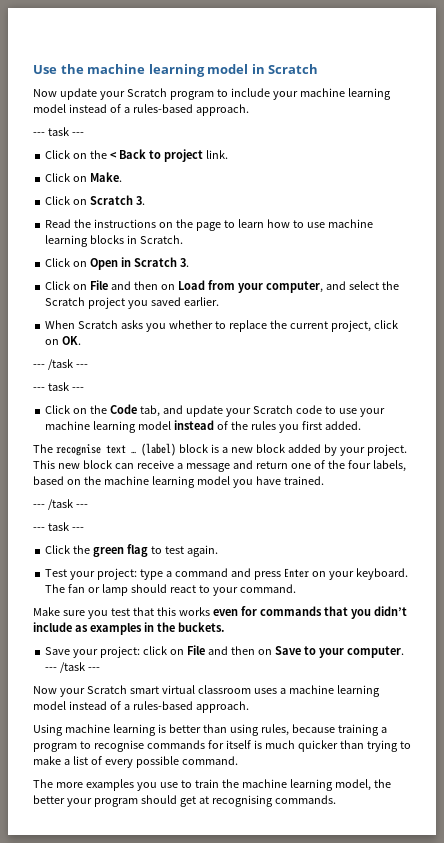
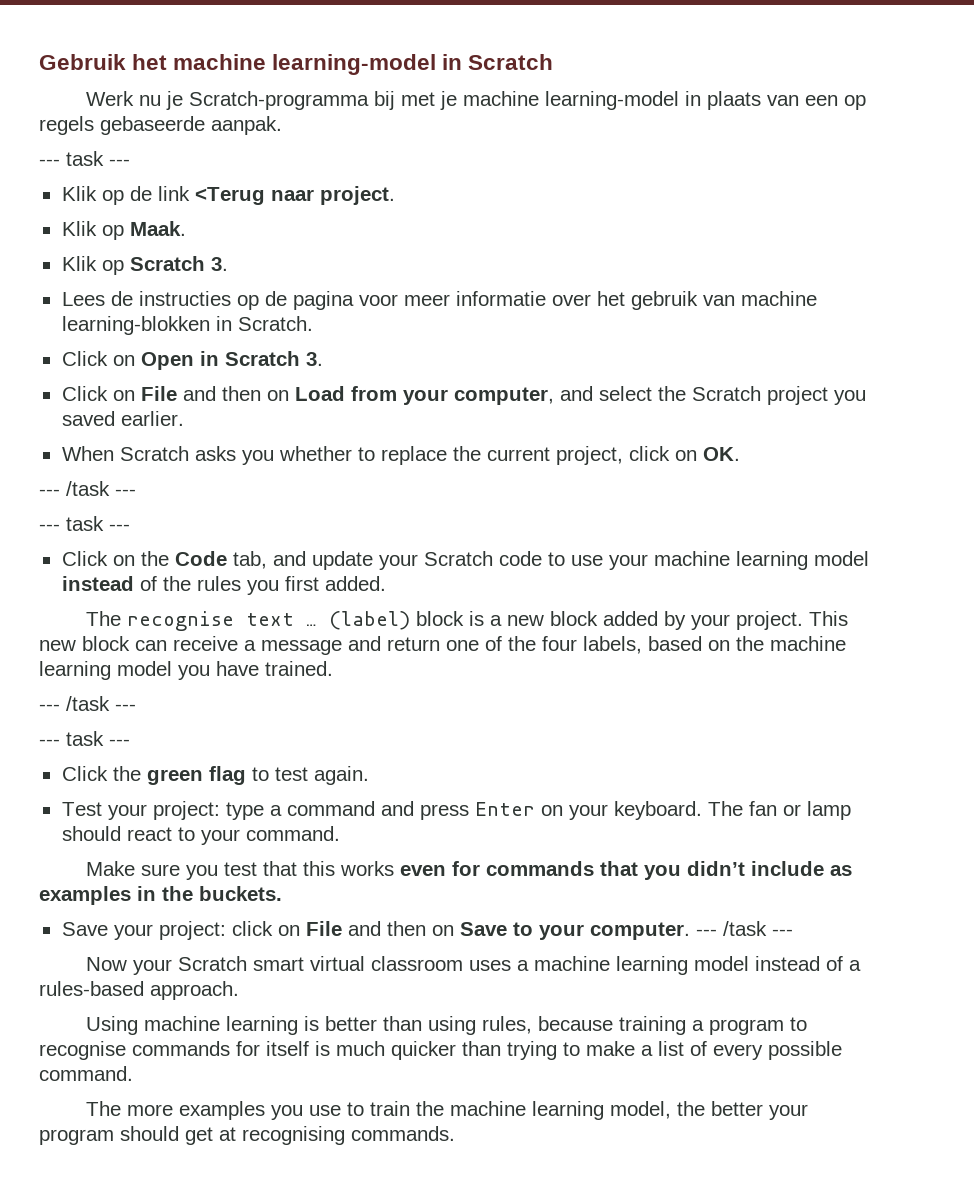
- Use the machine learning model in Scratch
- Now update your Scratch program to include your machine learning model instead of a rules-based approach.
+ Gebruik het machine learning-model in Scratch
+ Werk nu je Scratch-programma bij met je machine learning-model in plaats van een op regels gebaseerde aanpak.
  --- task ---
- Click on the < Back to project link.
- Click on Make.
- Click on Scratch 3.
- Read the instructions on the page to learn how to use machine learning blocks in Scratch.
+ Klik op de link <Terug naar project.
+ Klik op Maak.
+ Klik op Scratch 3.
+ Lees de instructies op de pagina voor meer informatie over het gebruik van machine learning-blokken in Scratch.

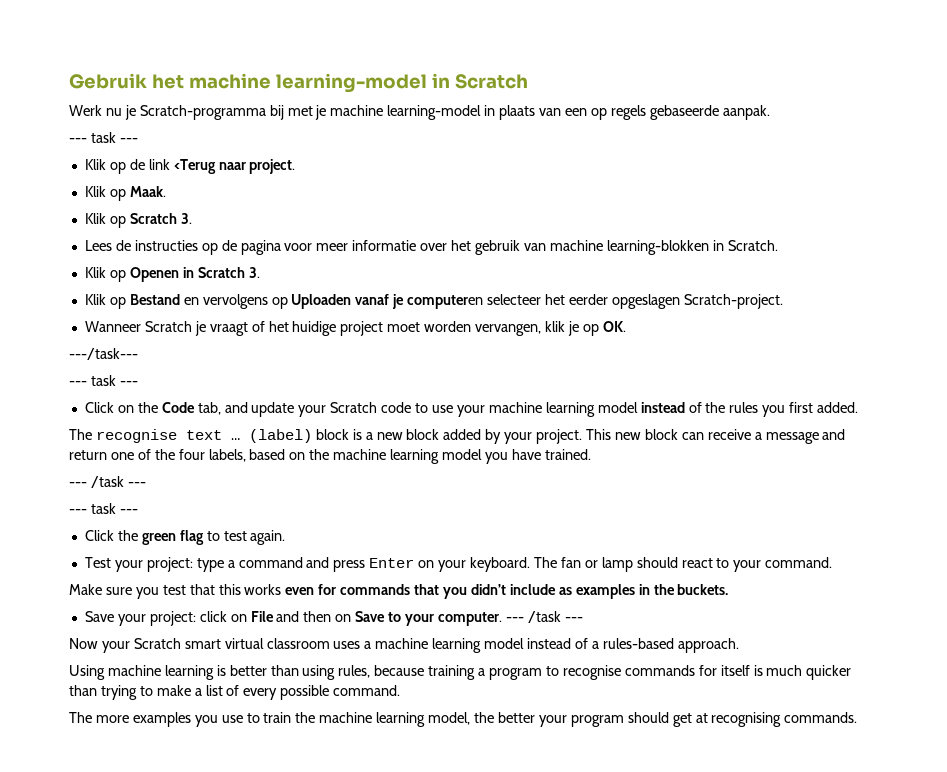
- Click on Open in Scratch 3.
+ Klik op Openen in Scratch 3.
- Click on File and then on Load from your computer, and select the Scratch project you saved earlier.
- When Scratch asks you whether to replace the current project, click on OK.
- --- /task ---
+ Klik op Bestand en vervolgens op Uploaden vanaf je computeren selecteer het eerder opgeslagen Scratch-project.
+ Wanneer Scratch je vraagt of het huidige project moet worden vervangen, klik je op OK.
+ ---/task---

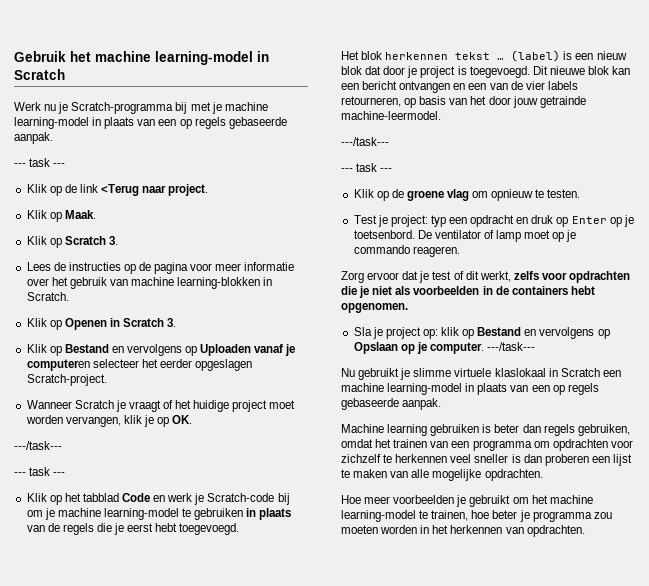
- Click on the Code tab, and update your Scratch code to use your machine learning model instead of the rules you first added.
- The recognise text … (label) block is a new block added by your project. This new block can receive a message and return one of the four labels, based on the machine learning model you have trained.
- --- /task ---
+ Klik op het tabblad Code en werk je Scratch-code bij om je machine learning-model te gebruiken in plaats van de regels die je eerst hebt toegevoegd.
+ Het blok herkennen tekst … (label) is een nieuw blok dat door je project is toegevoegd. Dit nieuwe blok kan een bericht ontvangen en een van de vier labels retourneren, op basis van het door jouw getrainde machine-leermodel.
+ ---/task---
  --- task ---
- Click the green flag to test again.
- Test your project: type a command and press Enter on your keyboard. The fan or lamp should react to your command.
- Make sure you test that this works even for commands that you didn’t include as examples in the buckets.
- Save your project: click on File and then on Save to your computer. --- /task ---
- Now your Scratch smart virtual classroom uses a machine learning model instead of a rules-based approach.
- Using machine learning is better than using rules, because training a program to recognise commands for itself is much quicker than trying to make a list of every possible command.
- The more examples you use to train the machine learning model, the better your program should get at recognising commands.
+ Klik op de groene vlag om opnieuw te testen.
+ Test je project: typ een opdracht en druk op Enter op je toetsenbord. De ventilator of lamp moet op je commando reageren.
+ Zorg ervoor dat je test of dit werkt, zelfs voor opdrachten die je niet als voorbeelden in de containers hebt opgenomen.
+ Sla je project op: klik op Bestand en vervolgens op Opslaan op je computer. ---/task---
+ Nu gebruikt je slimme virtuele klaslokaal in Scratch een machine learning-model in plaats van een op regels gebaseerde aanpak.
+ Machine learning gebruiken is beter dan regels gebruiken, omdat het trainen van een programma om opdrachten voor zichzelf te herkennen veel sneller is dan proberen een lijst te maken van alle mogelijke opdrachten.
+ Hoe meer voorbeelden je gebruikt om het machine learning-model te trainen, hoe beter je programma zou moeten worden in het herkennen van opdrachten.

